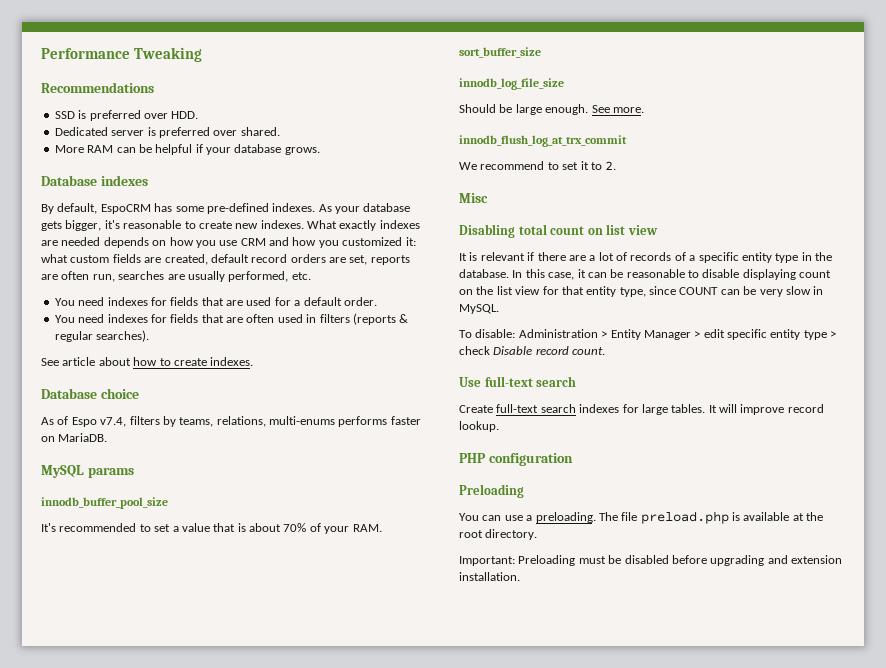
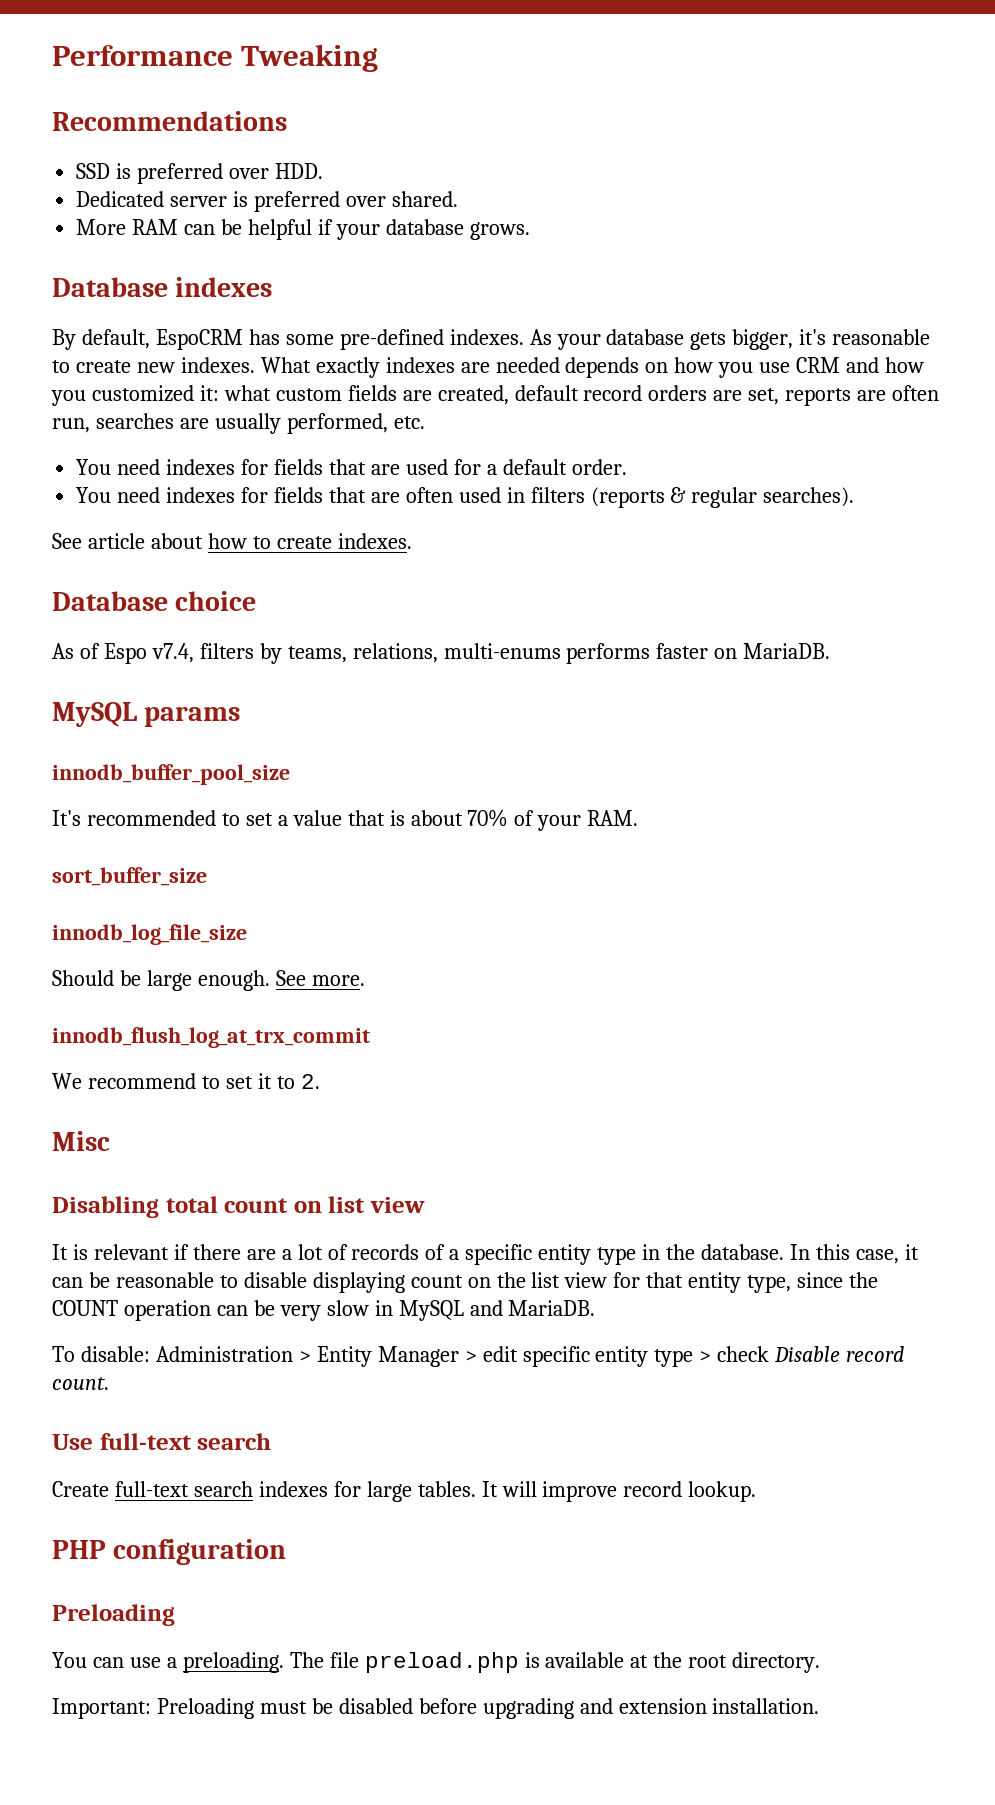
- In this case, it can be reasonable to disable displaying count on the list view for that entity type, since COUNT can be very slow in MySQL.
+ In this case, it can be reasonable to disable displaying count on the list view for that entity type, since the COUNT operation can be very slow in MySQL and MariaDB.

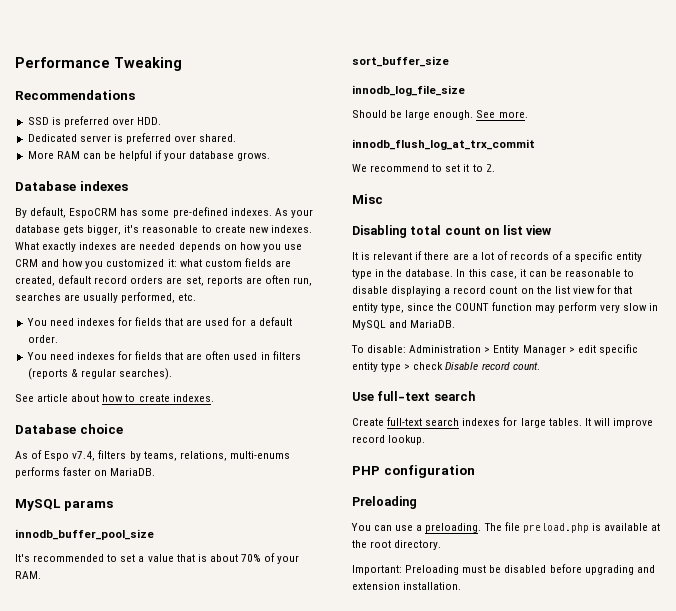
- In this case, it can be reasonable to disable displaying count on the list view for that entity type, since the COUNT operation can be very slow in MySQL and MariaDB.
+ In this case, it can be reasonable to disable displaying a record count on the list view for that entity type, since the COUNT function may perform very slow in MySQL and MariaDB.

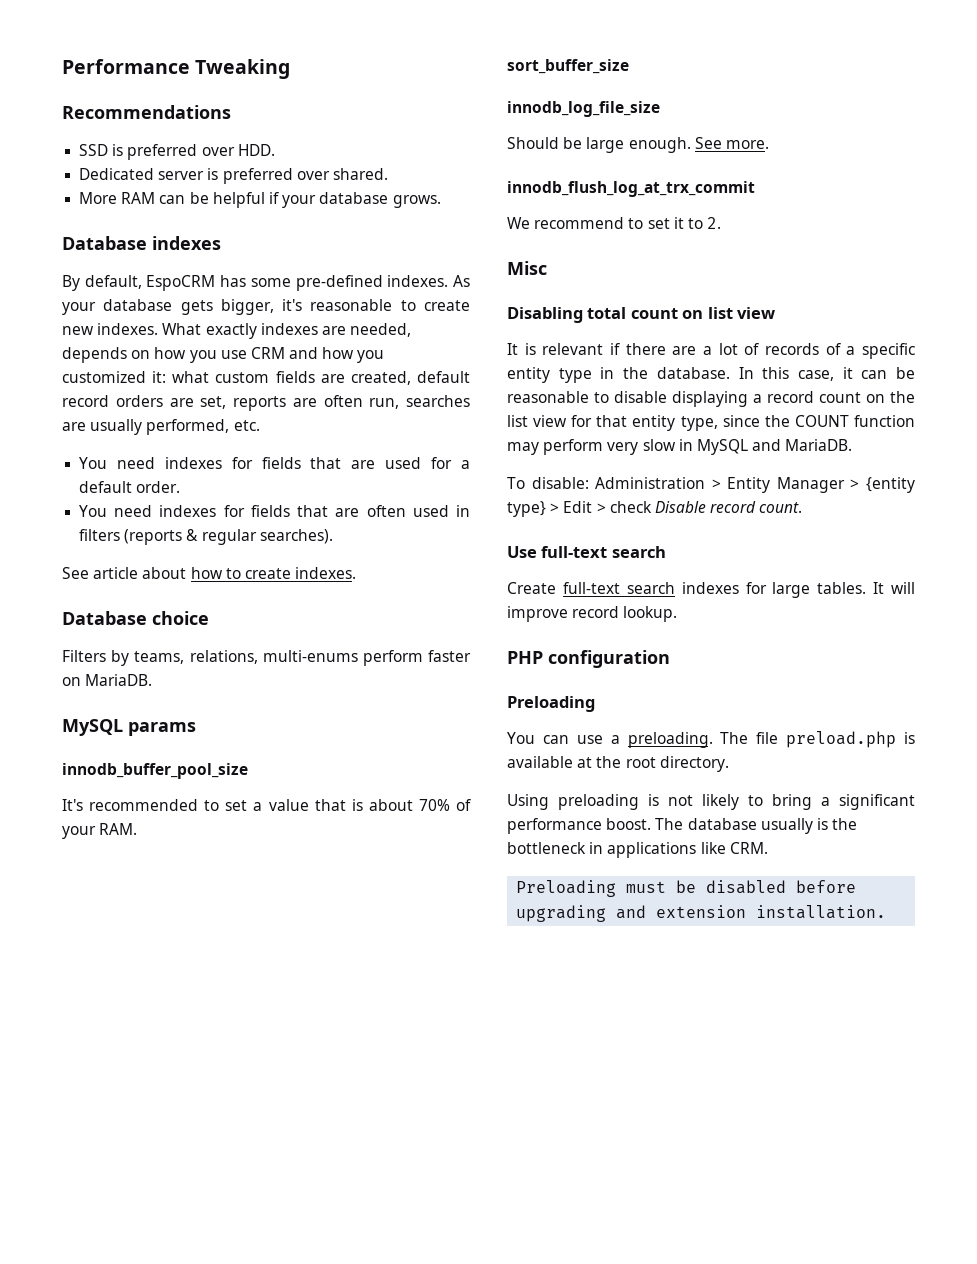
- What exactly indexes are needed depends on how you use CRM and how you customized it: what custom fields are created, default record orders are set, reports are often run, searches are usually performed, etc.
+ What exactly indexes are needed, depends on how you use CRM and how you customized it: what custom fields are created, default record orders are set, reports are often run, searches are usually performed, etc.
- As of Espo v7.4, filters by teams, relations, multi-enums performs faster on MariaDB.
+ Filters by teams, relations, multi-enums perform faster on MariaDB.
- To disable: Administration > Entity Manager > edit specific entity type > check Disable record count.
+ To disable: Administration > Entity Manager > {entity type} > Edit > check Disable record count.
- Important: Preloading must be disabled before upgrading and extension installation.
+ Using preloading is not likely to bring a significant performance boost. The database usually is the bottleneck in applications like CRM.
+ Preloading must be disabled before upgrading and extension installation.

